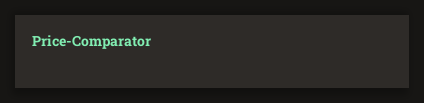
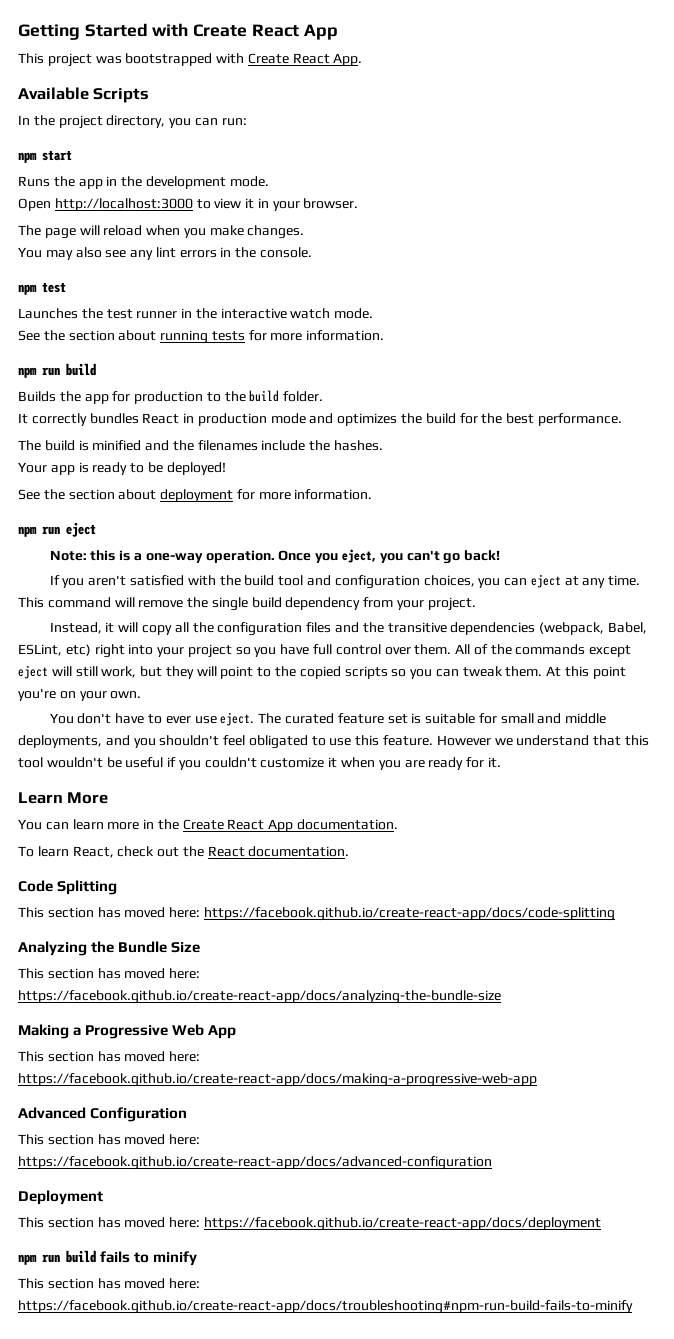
- Price-Comparator
+ Getting Started with Create React App
+ This project was bootstrapped with Create React App.
+ Available Scripts
+ In the project directory, you can run:
+ npm start
+ Runs the app in the development mode.
+ Open http://localhost:3000 to view it in your browser.
+ The page will reload when you make changes.
+ You may also see any lint errors in the console.
+ npm test
+ Launches the test runner in the interactive watch mode.
+ See the section about running tests for more information.
+ npm run build
+ Builds the app for production to the build folder.
+ It correctly bundles React in production mode and optimizes the build for the best performance.
+ The build is minified and the filenames include the hashes.
+ Your app is ready to be deployed!
+ See the section about deployment for more information.
+ npm run eject
+ Note: this is a one-way operation. Once you eject, you can't go back!
+ If you aren't satisfied with the build tool and configuration choices, you can eject at any time. This command will remove the single build dependency from your project.
+ Instead, it will copy all the configuration files and the transitive dependencies (webpack, Babel, ESLint, etc) right into your project so you have full control over them. All of the commands except eject will still work, but they will point to the copied scripts so you can tweak them. At this point you're on your own.
+ You don't have to ever use eject. The curated feature set is suitable for small and middle deployments, and you shouldn't feel obligated to use this feature. However we understand that this tool wouldn't be useful if you couldn't customize it when you are ready for it.
+ Learn More
+ You can learn more in the Create React App documentation.
+ To learn React, check out the React documentation.
+ Code Splitting
+ This section has moved here: https://facebook.github.io/create-react-app/docs/code-splitting
+ Analyzing the Bundle Size
+ This section has moved here: https://facebook.github.io/create-react-app/docs/analyzing-the-bundle-size
+ Making a Progressive Web App
+ This section has moved here: https://facebook.github.io/create-react-app/docs/making-a-progressive-web-app
+ Advanced Configuration
+ This section has moved here: https://facebook.github.io/create-react-app/docs/advanced-configuration
+ Deployment
+ This section has moved here: https://facebook.github.io/create-react-app/docs/deployment
+ npm run build fails to minify
+ This section has moved here: https://facebook.github.io/create-react-app/docs/troubleshooting#npm-run-build-fails-to-minify

